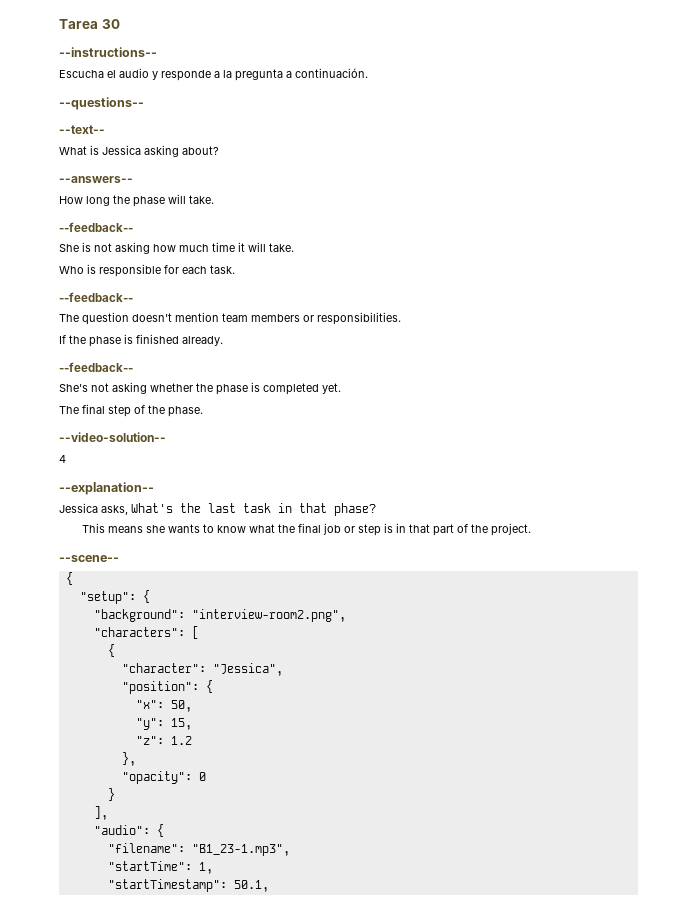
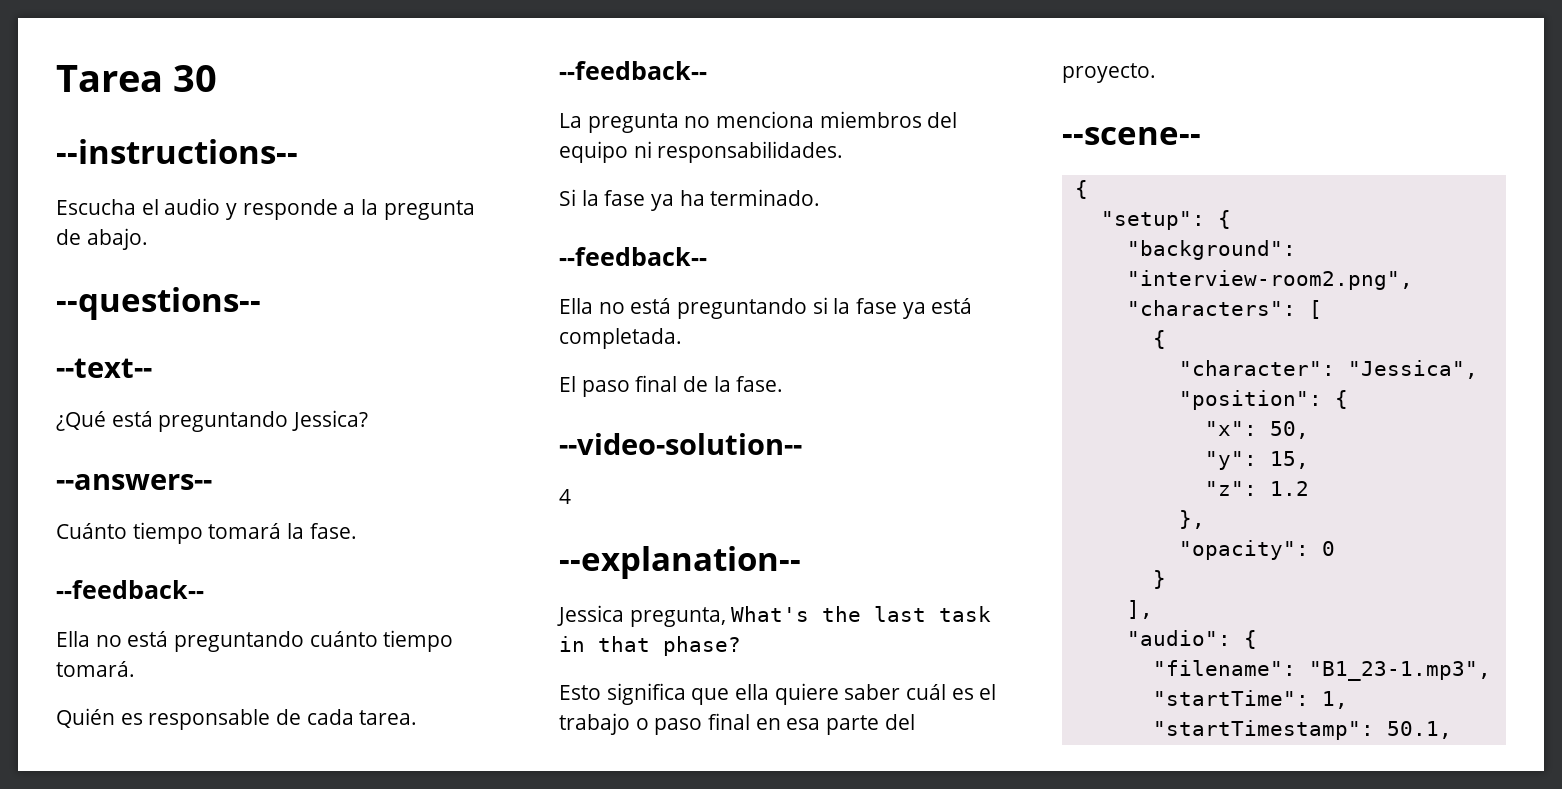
- Escucha el audio y responde a la pregunta a continuación.
+ Escucha el audio y responde a la pregunta de abajo.
- What is Jessica asking about?
+ ¿Qué está preguntando Jessica?
  --answers--
- How long the phase will take.
+ Cuánto tiempo tomará la fase.
  --feedback--
- She is not asking how much time it will take.
- Who is responsible for each task.
+ Ella no está preguntando cuánto tiempo tomará.
+ Quién es responsable de cada tarea.
  --feedback--
- The question doesn't mention team members or responsibilities.
- If the phase is finished already.
+ La pregunta no menciona miembros del equipo ni responsabilidades.
+ Si la fase ya ha terminado.
  --feedback--
- She's not asking whether the phase is completed yet.
- The final step of the phase.
+ Ella no está preguntando si la fase ya está completada.
+ El paso final de la fase.
- Jessica asks, What's the last task in that phase?
+ Jessica pregunta, What's the last task in that phase?
- This means she wants to know what the final job or step is in that part of the project.
+ Esto significa que ella quiere saber cuál es el trabajo o paso final en esa parte del proyecto.

